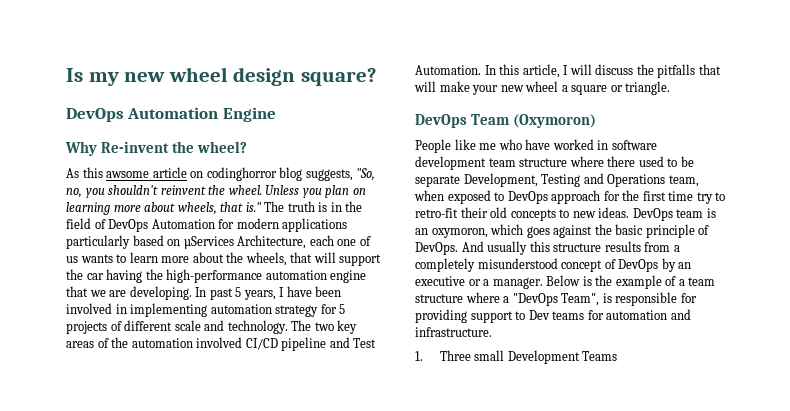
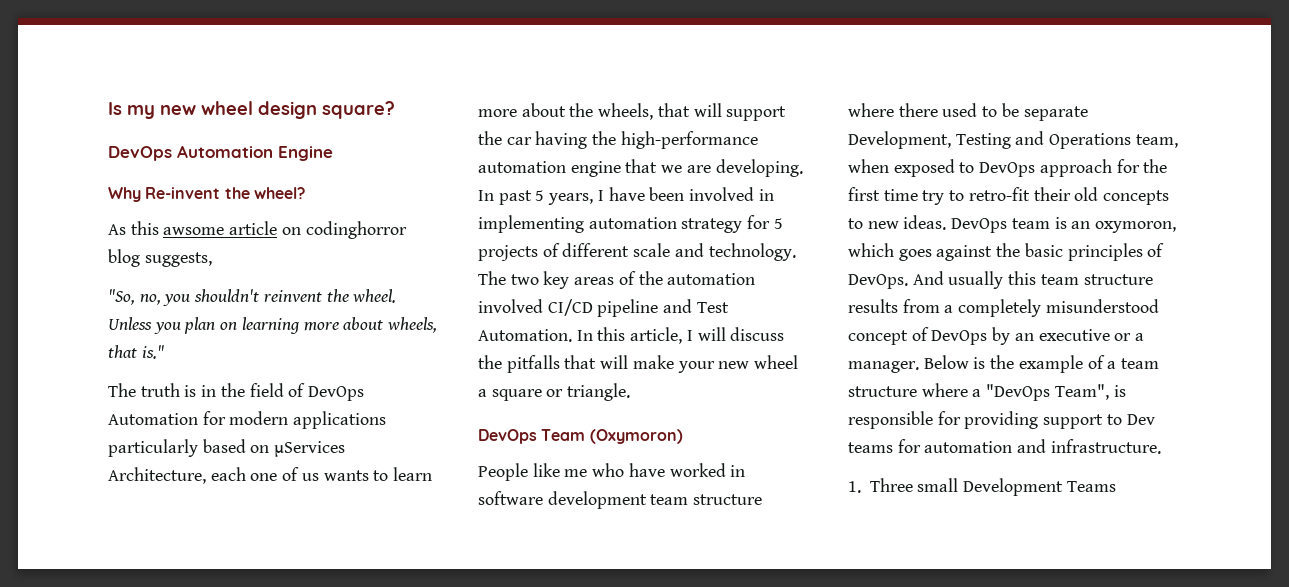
- As this awsome article on codinghorror blog suggests, "So, no, you shouldn't reinvent the wheel.
+ As this awsome article on codinghorror blog suggests,
+ "So, no, you shouldn't reinvent the wheel.
- Unless you plan on learning more about wheels, that is." The truth is in the field of DevOps Automation for modern applications particularly based on µServices Architecture, each one of us wants to learn more about the wheels, that will support the car having the high-performance automation engine that we are developing.
+ Unless you plan on learning more about wheels, that is."
+ The truth is in the field of DevOps Automation for modern applications particularly based on µServices Architecture, each one of us wants to learn more about the wheels, that will support the car having the high-performance automation engine that we are developing.
- DevOps team is an oxymoron, which goes against the basic principle of DevOps.
+ DevOps team is an oxymoron, which goes against the basic principles of DevOps.
- And usually this structure results from a completely misunderstood concept of DevOps by an executive or a manager.
+ And usually this team structure results from a completely misunderstood concept of DevOps by an executive or a manager.

